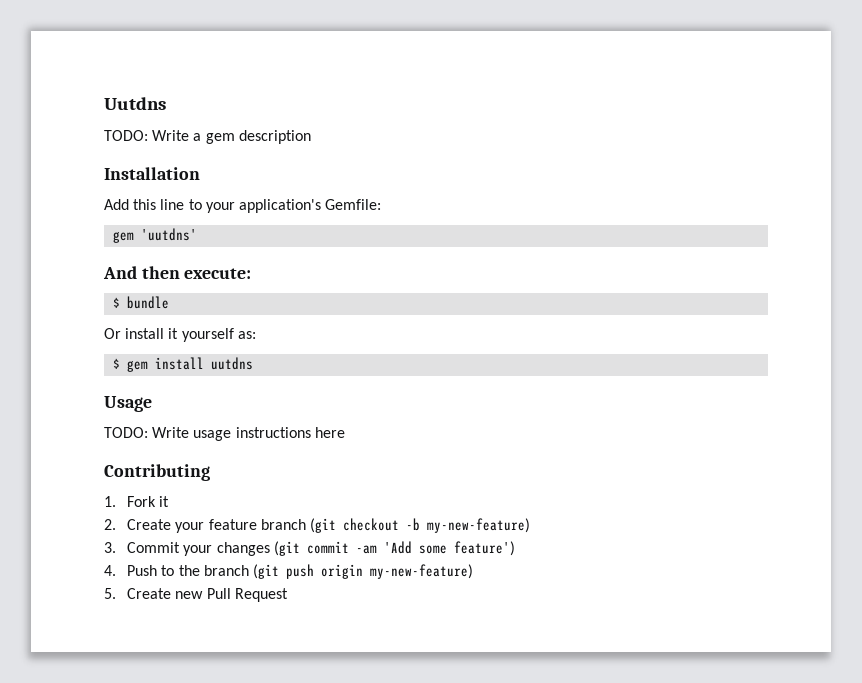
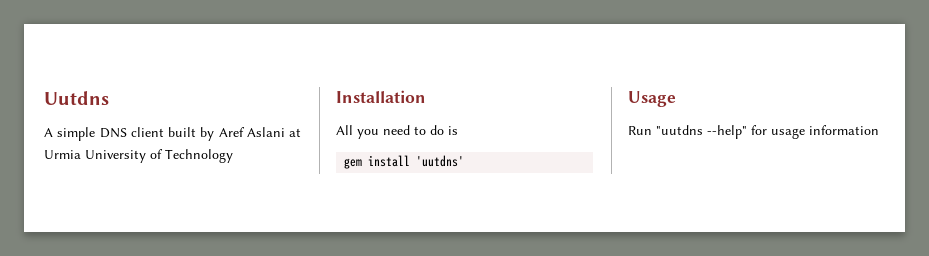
- TODO: Write a gem description
+ A simple DNS client built by Aref Aslani at Urmia University of Technology
  Installation
- Add this line to your application's Gemfile:
- gem 'uutdns'
+ All you need to do is
+ gem install 'uutdns'
- And then execute:
- $ bundle
- Or install it yourself as:
- $ gem install uutdns
  Usage
- TODO: Write usage instructions here
- Contributing
- 1. Fork it
- 2. Create your feature branch (git checkout -b my-new-feature)
- 3. Commit your changes (git commit -am 'Add some feature')
- 4. Push to the branch (git push origin my-new-feature)
- 5. Create new Pull Request
+ Run "uutdns --help" for usage information

